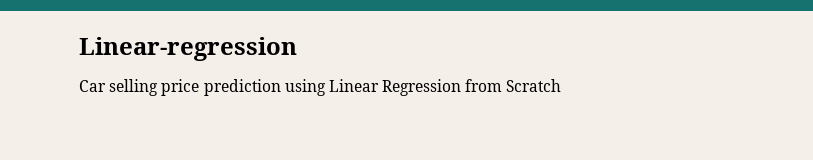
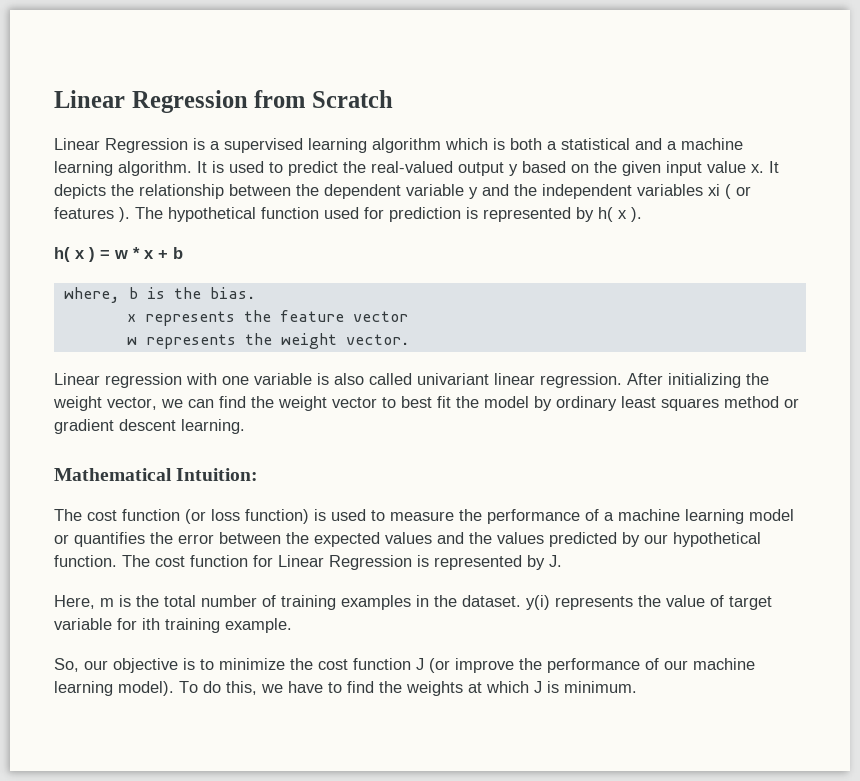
- Linear-regression
- Car selling price prediction using Linear Regression from Scratch
+ Linear Regression from Scratch
+ Linear Regression is a supervised learning algorithm which is both a statistical and a machine learning algorithm. It is used to predict the real-valued output y based on the given input value x. It depicts the relationship between the dependent variable y and the independent variables xi ( or features ). The hypothetical function used for prediction is represented by h( x ).
+ h( x ) = w * x + b
+ where, b is the bias.
+ x represents the feature vector
+ w represents the weight vector.
+ Linear regression with one variable is also called univariant linear regression. After initializing the weight vector, we can find the weight vector to best fit the model by ordinary least squares method or gradient descent learning.
+ Mathematical Intuition:
+ The cost function (or loss function) is used to measure the performance of a machine learning model or quantifies the error between the expected values and the values predicted by our hypothetical function. The cost function for Linear Regression is represented by J.
+ Here, m is the total number of training examples in the dataset. y(i) represents the value of target variable for ith training example.
+ So, our objective is to minimize the cost function J (or improve the performance of our machine learning model). To do this, we have to find the weights at which J is minimum.

